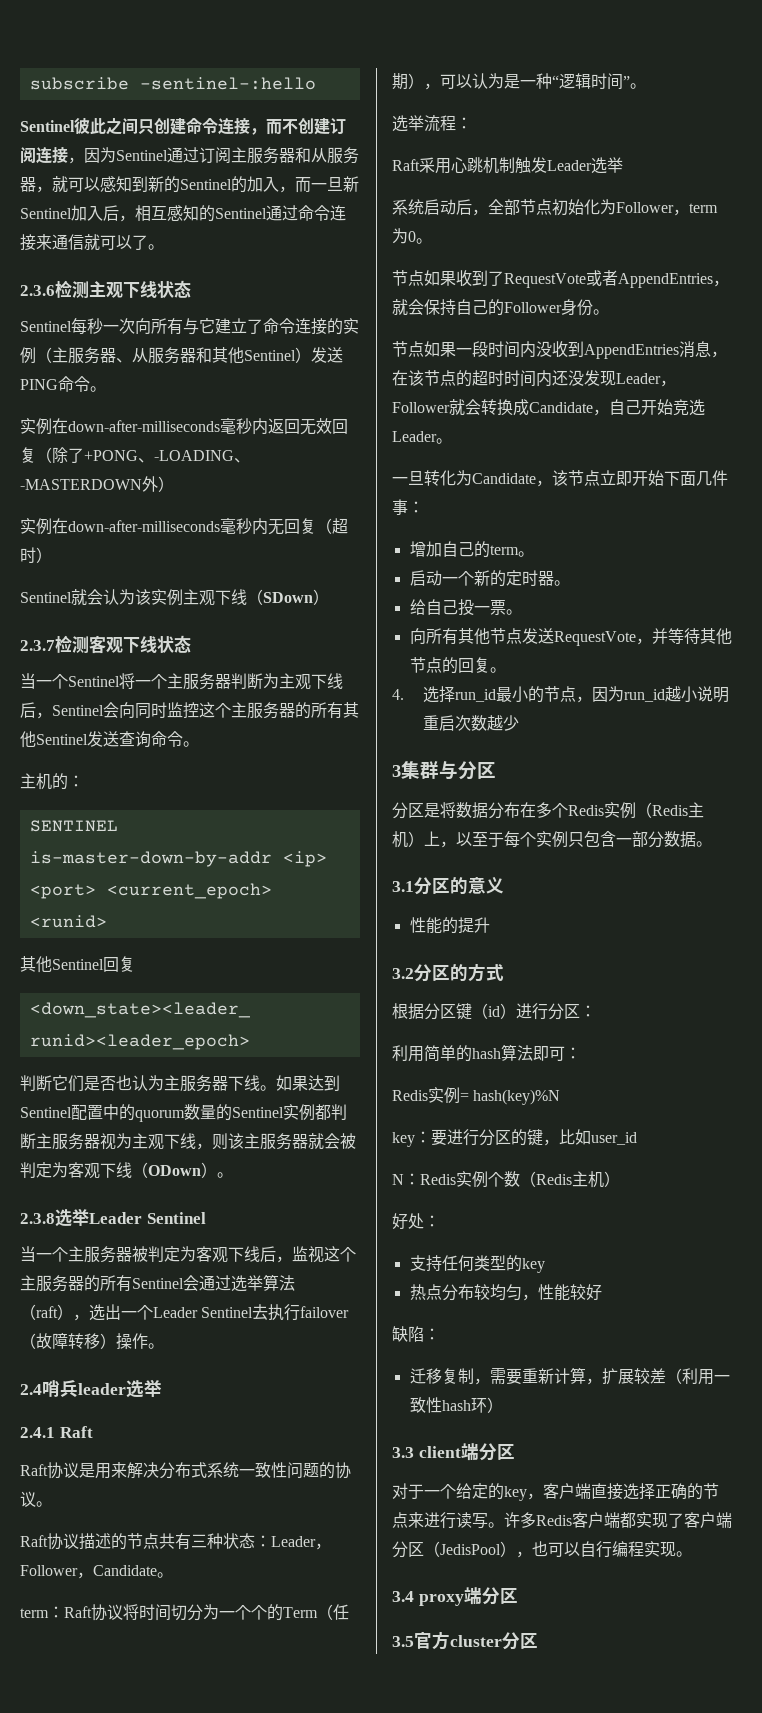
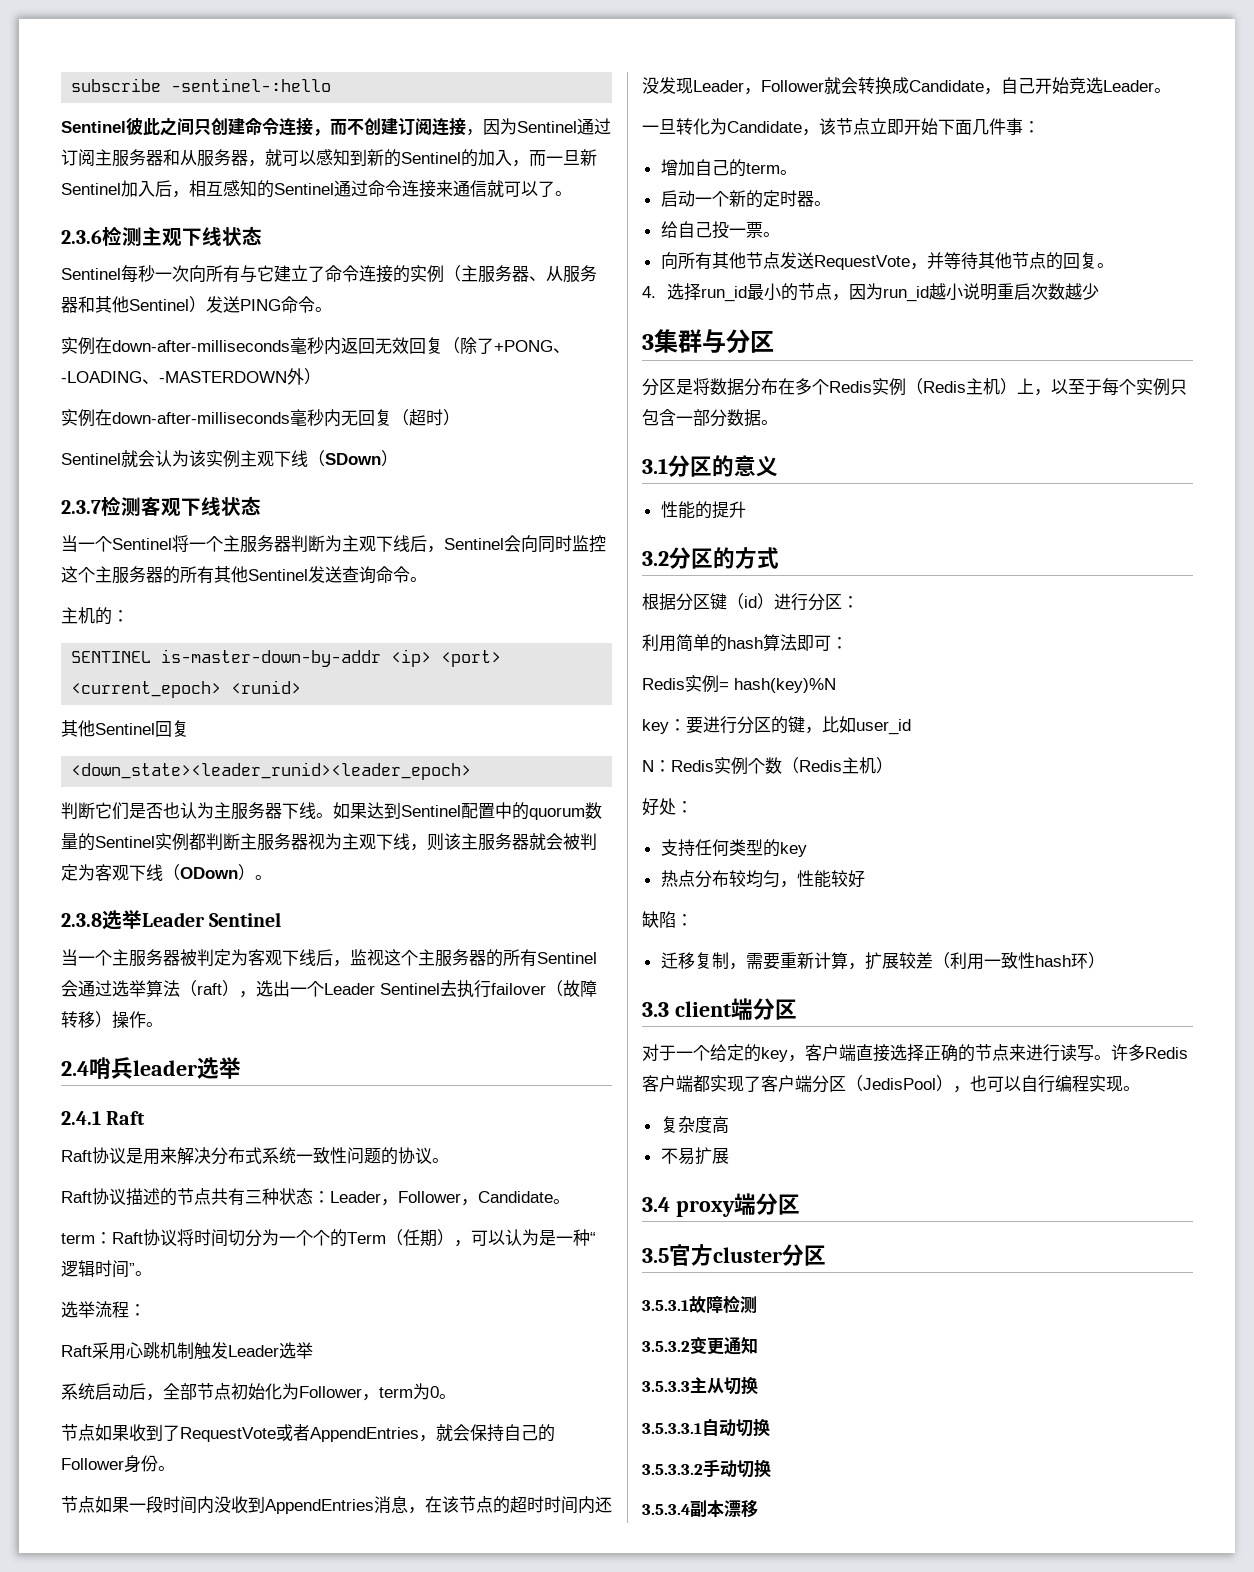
+ 复杂度高
+ 不易扩展
+ 3.5.3.1故障检测
+ 3.5.3.2变更通知
+ 3.5.3.3主从切换
+ 3.5.3.3.1自动切换
+ 3.5.3.3.2手动切换
+ 3.5.3.4副本漂移

